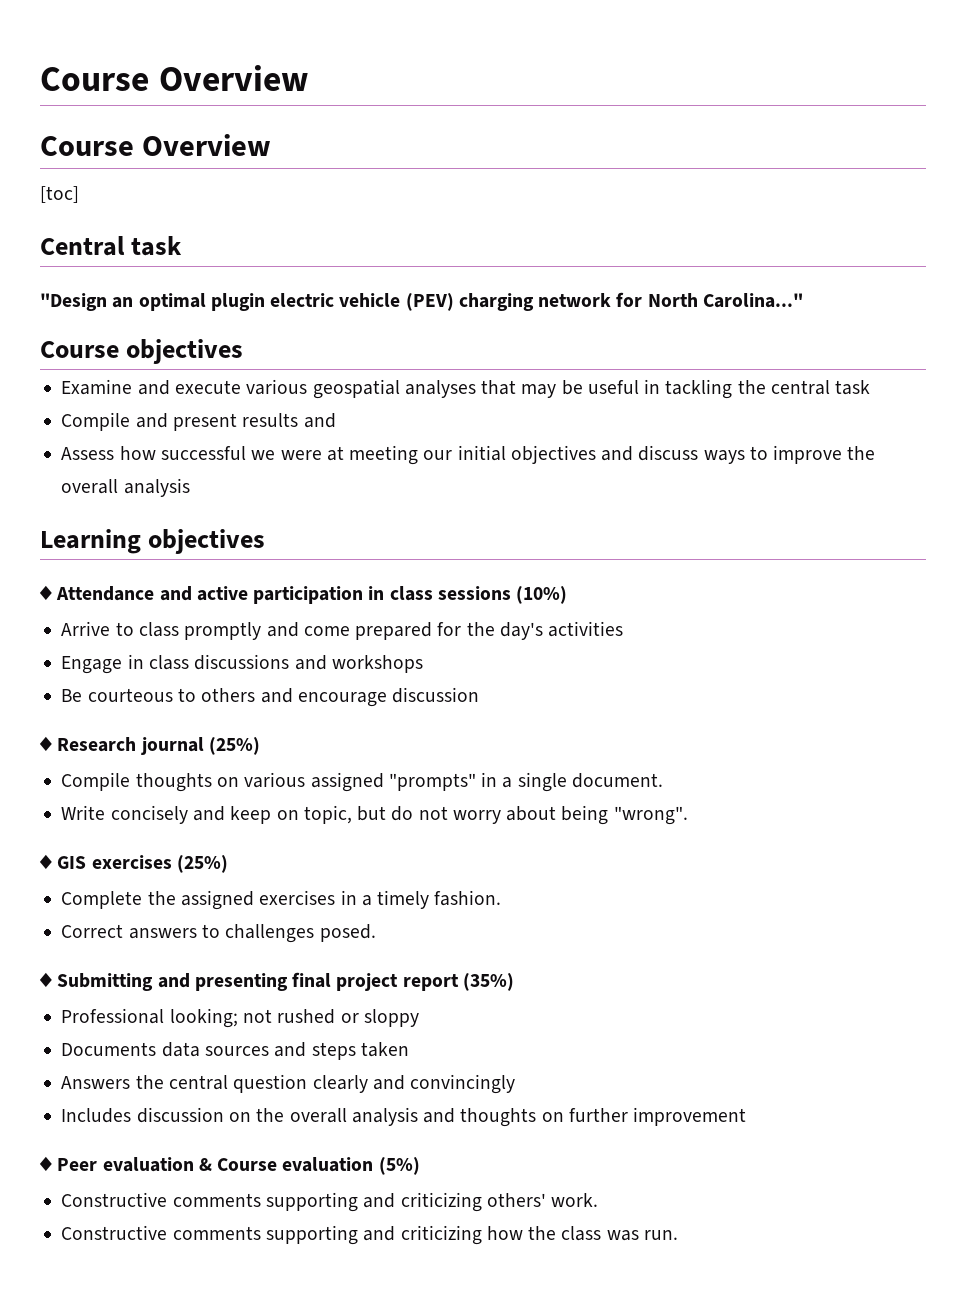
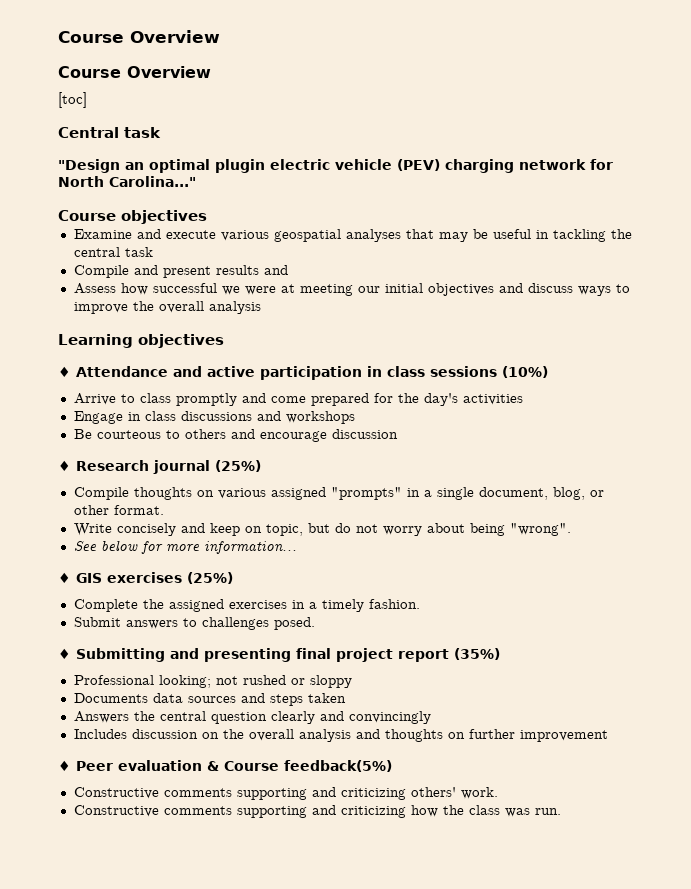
- Compile thoughts on various assigned "prompts" in a single document.
+ Compile thoughts on various assigned "prompts" in a single document, blog, or other format.
+ See below for more information...
- Correct answers to challenges posed.
+ Submit answers to challenges posed.
- ♦ Peer evaluation & Course evaluation (5%)
+ ♦ Peer evaluation & Course feedback(5%)

